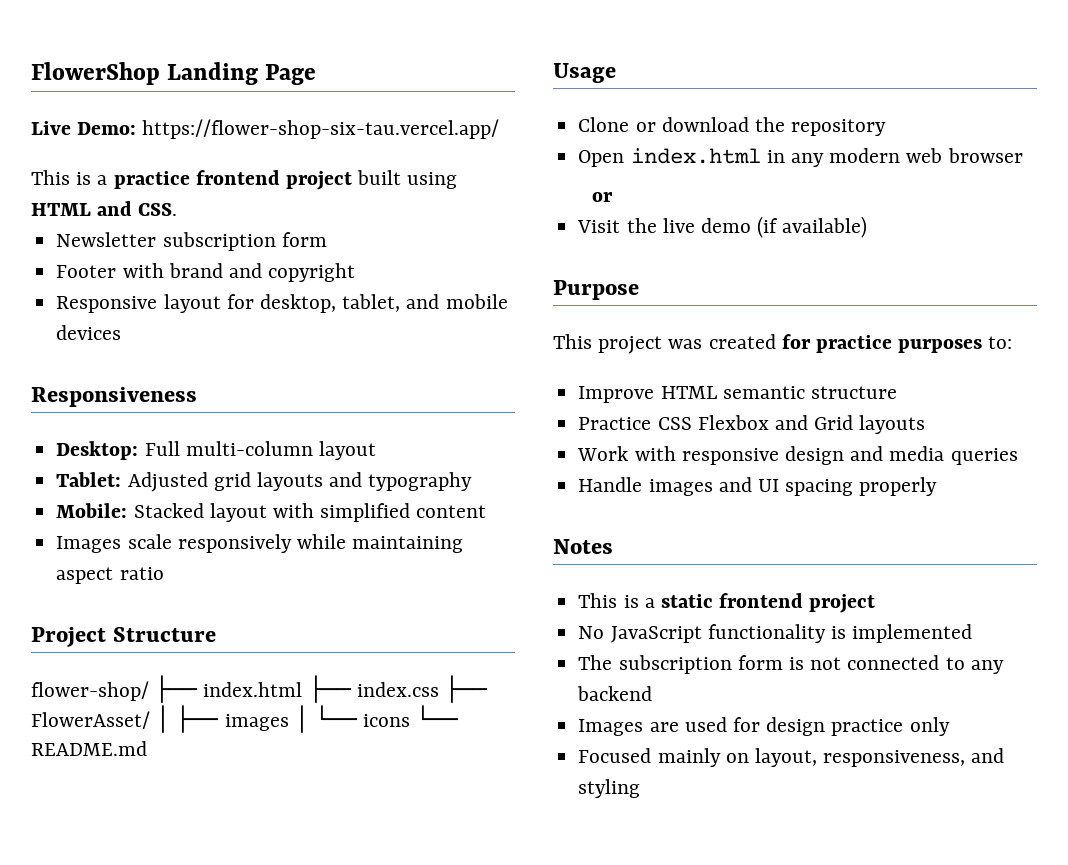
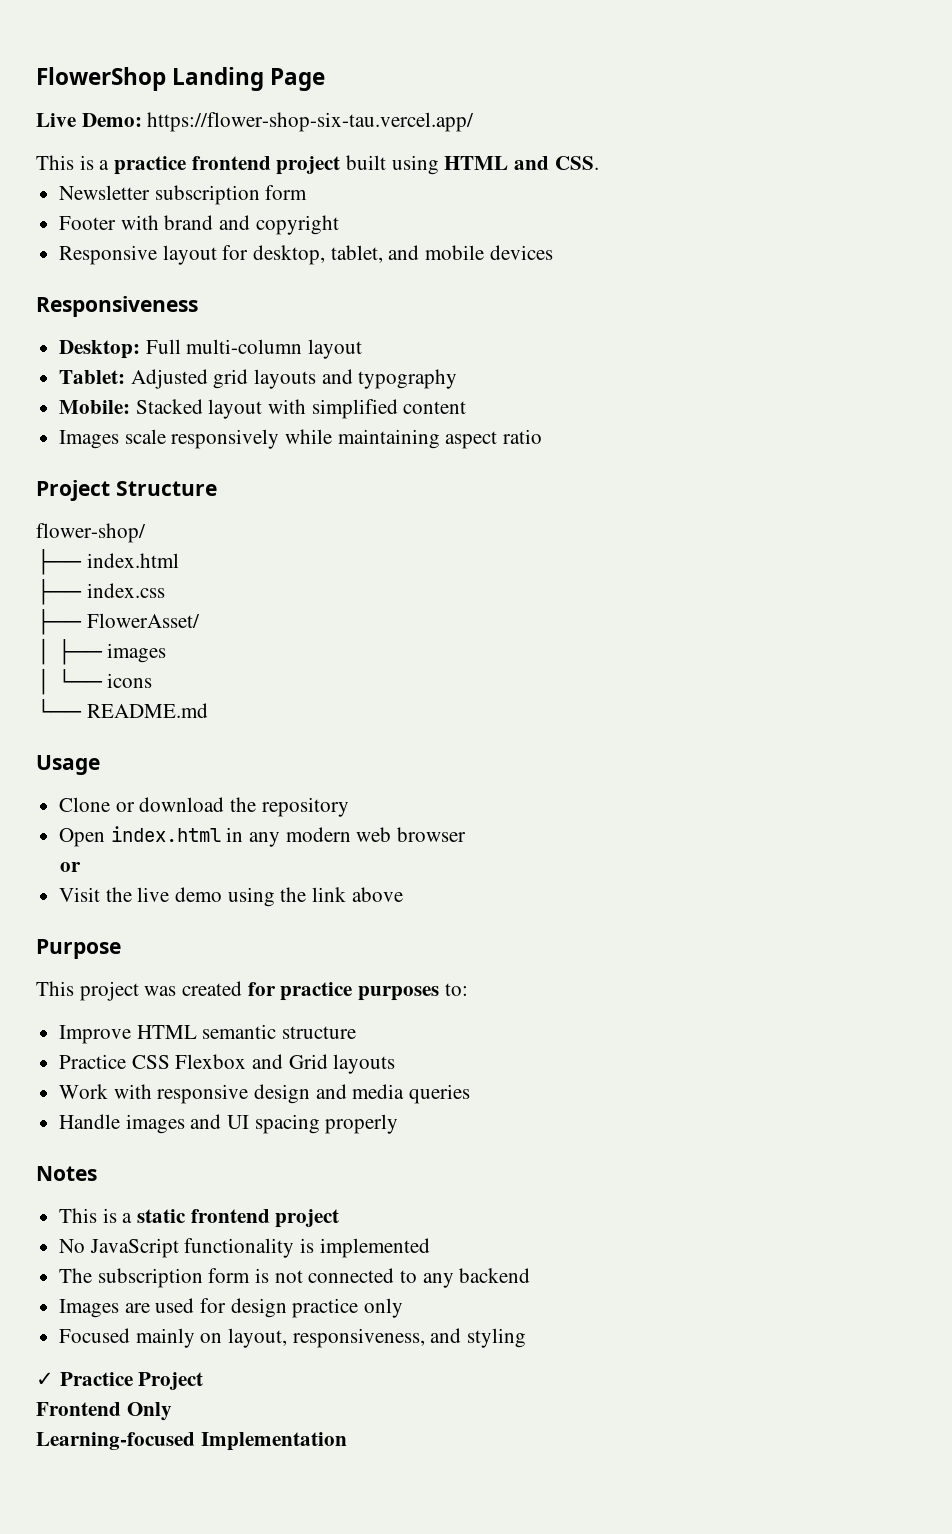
- flower-shop/ ├── index.html ├── index.css ├── FlowerAsset/ │ ├── images │ └── icons └── README.md
+ flower-shop/
+ ├── index.html
+ ├── index.css
+ ├── FlowerAsset/
+ │ ├── images
+ │ └── icons
+ └── README.md
- Visit the live demo (if available)
+ Visit the live demo using the link above
+ ✓ Practice Project
+ Frontend Only
+ Learning-focused Implementation

